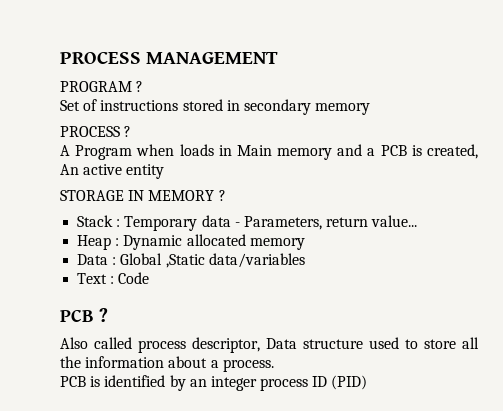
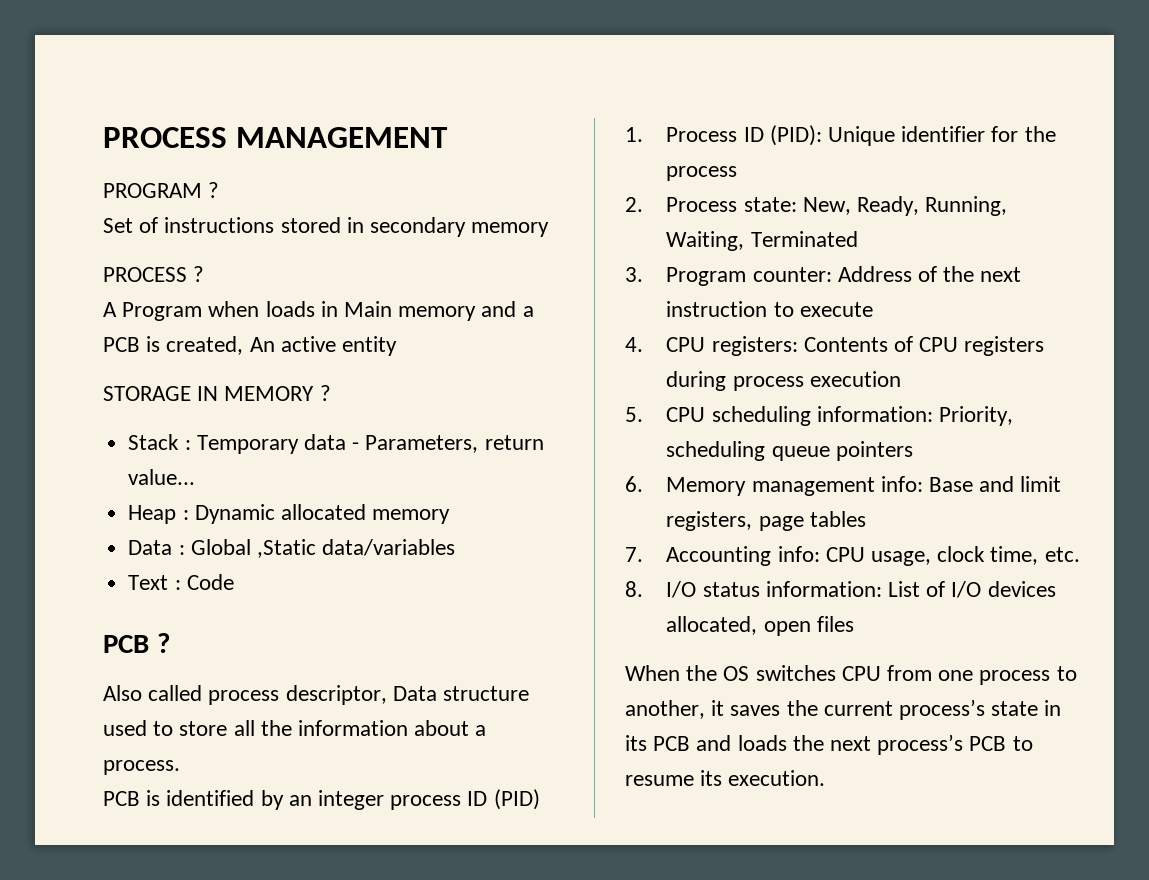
+ 1. Process ID (PID): Unique identifier for the process
+ 2. Process state: New, Ready, Running, Waiting, Terminated
+ 3. Program counter: Address of the next instruction to execute
+ 4. CPU registers: Contents of CPU registers during process execution
+ 5. CPU scheduling information: Priority, scheduling queue pointers
+ 6. Memory management info: Base and limit registers, page tables
+ 7. Accounting info: CPU usage, clock time, etc.
+ 8. I/O status information: List of I/O devices allocated, open files
+ When the OS switches CPU from one process to another, it saves the current process’s state in its PCB and loads the next process’s PCB to resume its execution.

